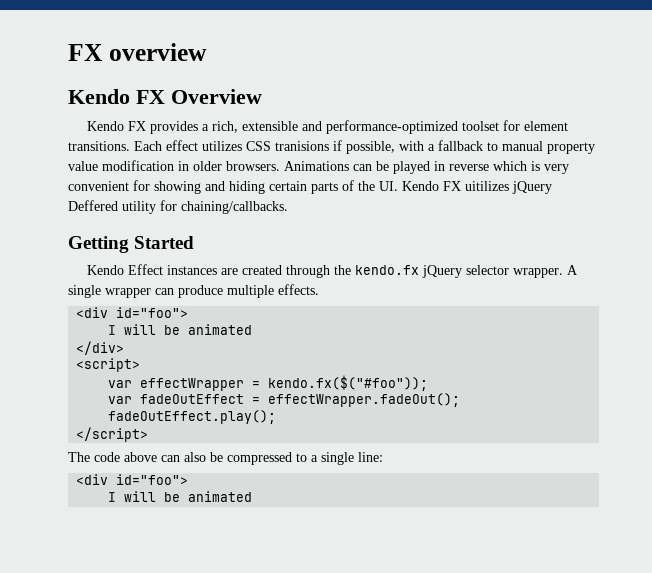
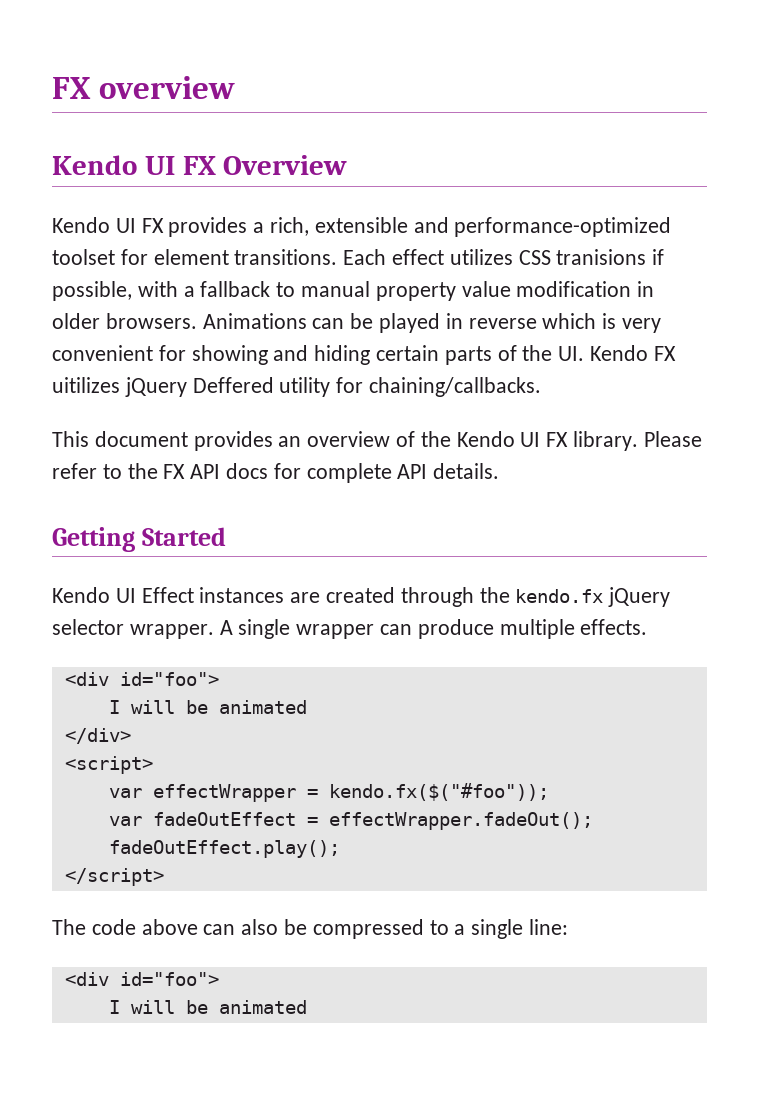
- Kendo FX Overview
+ Kendo UI FX Overview
- Kendo FX provides a rich, extensible and performance-optimized toolset for element transitions.
+ Kendo UI FX provides a rich, extensible and performance-optimized toolset for element transitions.
+ This document provides an overview of the Kendo UI FX library. Please refer to the FX API docs for complete API details.
- Kendo Effect instances are created through the kendo.fx jQuery selector wrapper.
+ Kendo UI Effect instances are created through the kendo.fx jQuery selector wrapper.

